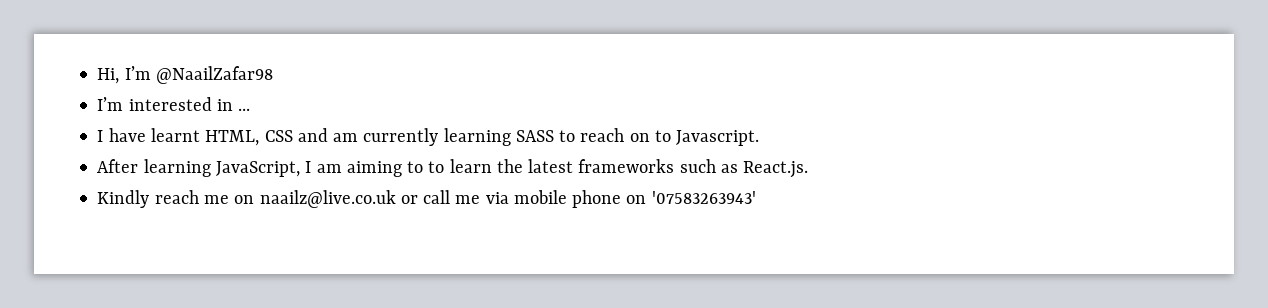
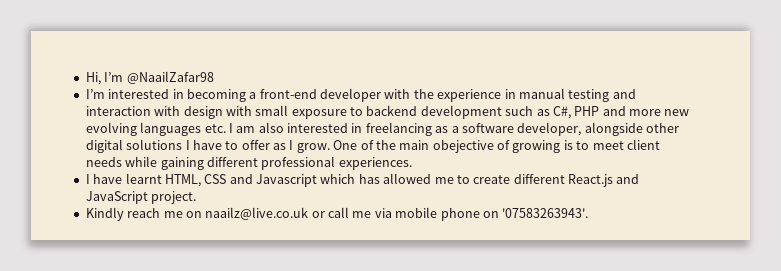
- I’m interested in ...
+ I’m interested in becoming a front-end developer with the experience in manual testing and interaction with design with small exposure to backend development such as C#, PHP and more new evolving languages etc. I am also interested in freelancing as a software developer, alongside other digital solutions I have to offer as I grow. One of the main obejective of growing is to meet client needs while gaining different professional experiences.
- I have learnt HTML, CSS and am currently learning SASS to reach on to Javascript.
- After learning JavaScript, I am aiming to to learn the latest frameworks such as React.js.
+ I have learnt HTML, CSS and Javascript which has allowed me to create different React.js and JavaScript project.
- Kindly reach me on naailz@live.co.uk or call me via mobile phone on '07583263943'
+ Kindly reach me on naailz@live.co.uk or call me via mobile phone on '07583263943'.

